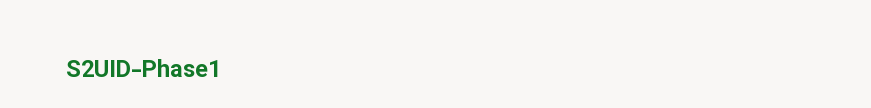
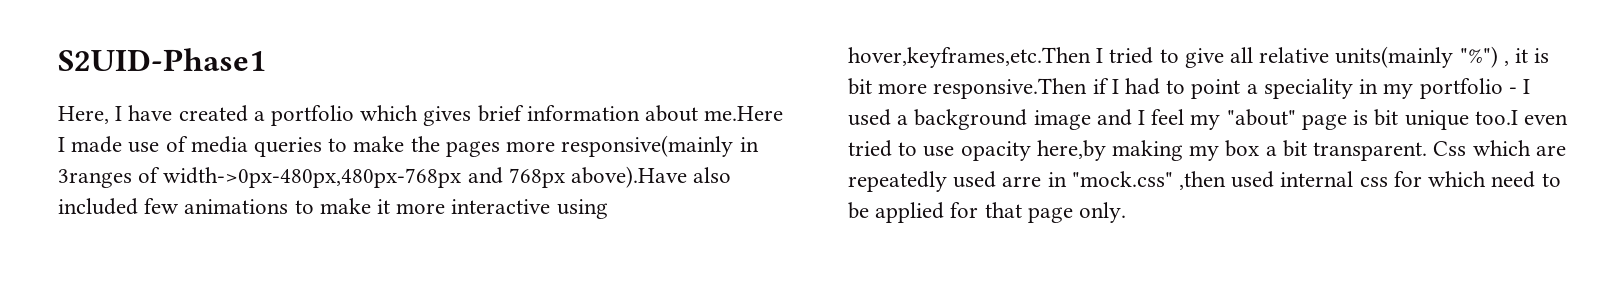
+ Here, I have created a portfolio which gives brief information about me.Here I made use of media queries to make the pages more responsive(mainly in 3ranges of width->0px-480px,480px-768px and 768px above).Have also included few animations to make it more interactive using hover,keyframes,etc.Then I tried to give all relative units(mainly "%") , it is bit more responsive.Then if I had to point a speciality in my portfolio - I used a background image and I feel my "about" page is bit unique too.I even tried to use opacity here,by making my box a bit transparent. Css which are repeatedly used arre in "mock.css" ,then used internal css for which need to be applied for that page only.

